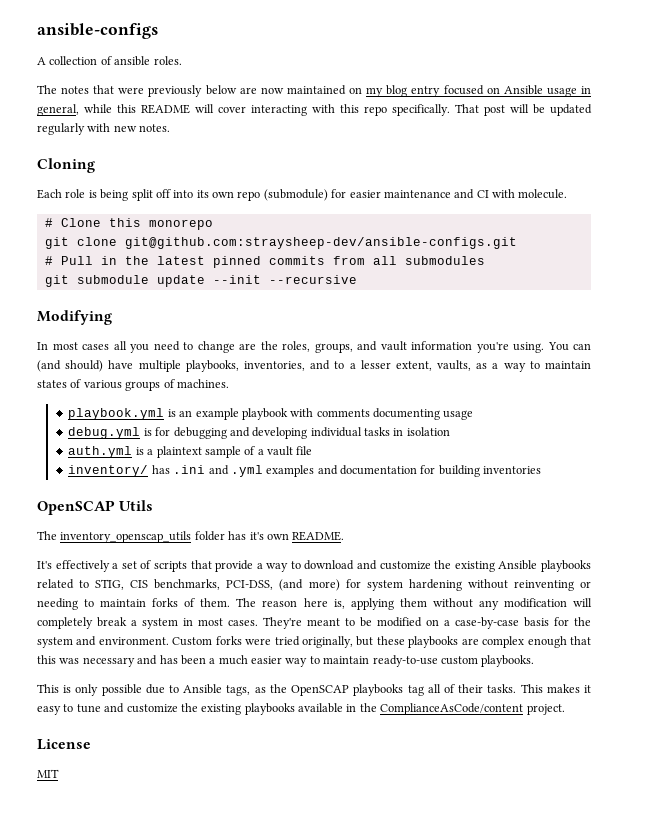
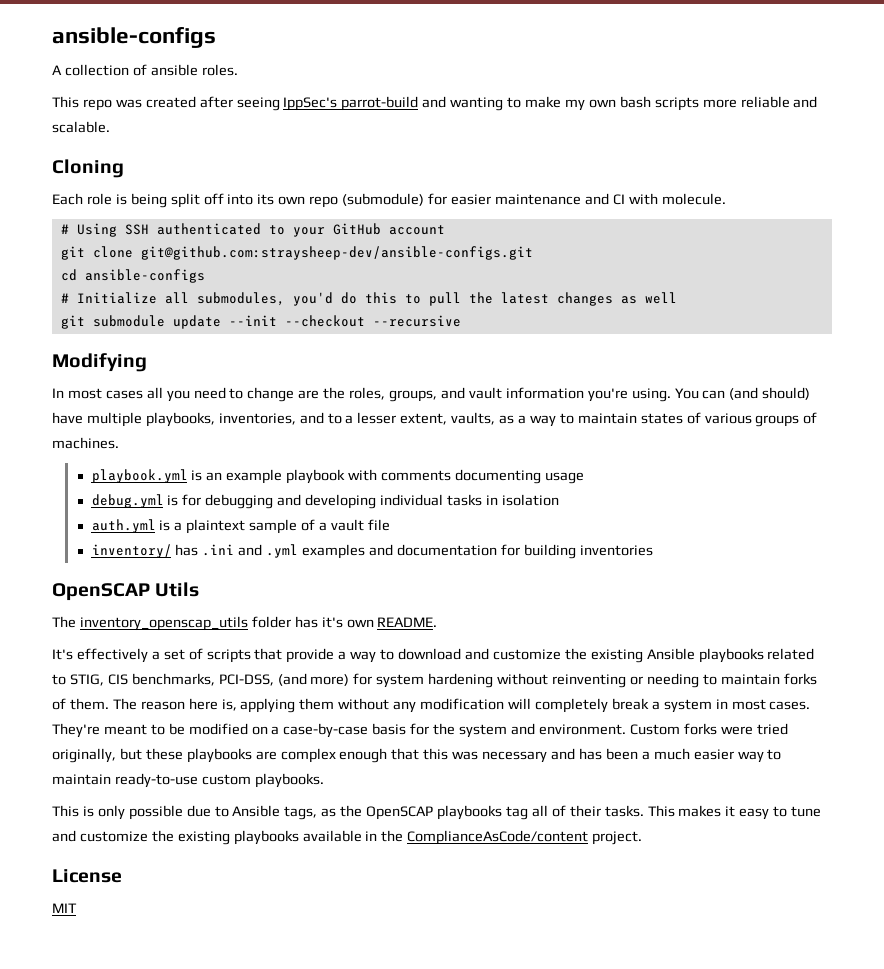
- The notes that were previously below are now maintained on my blog entry focused on Ansible usage in general, while this README will cover interacting with this repo specifically. That post will be updated regularly with new notes.
+ This repo was created after seeing IppSec's parrot-build and wanting to make my own bash scripts more reliable and scalable.
- # Clone this monorepo
+ # Using SSH authenticated to your GitHub account
- # Pull in the latest pinned commits from all submodules
+ cd ansible-configs
+ # Initialize all submodules, you'd do this to pull the latest changes as well
- git submodule update --init --recursive
+ git submodule update --init --checkout --recursive

